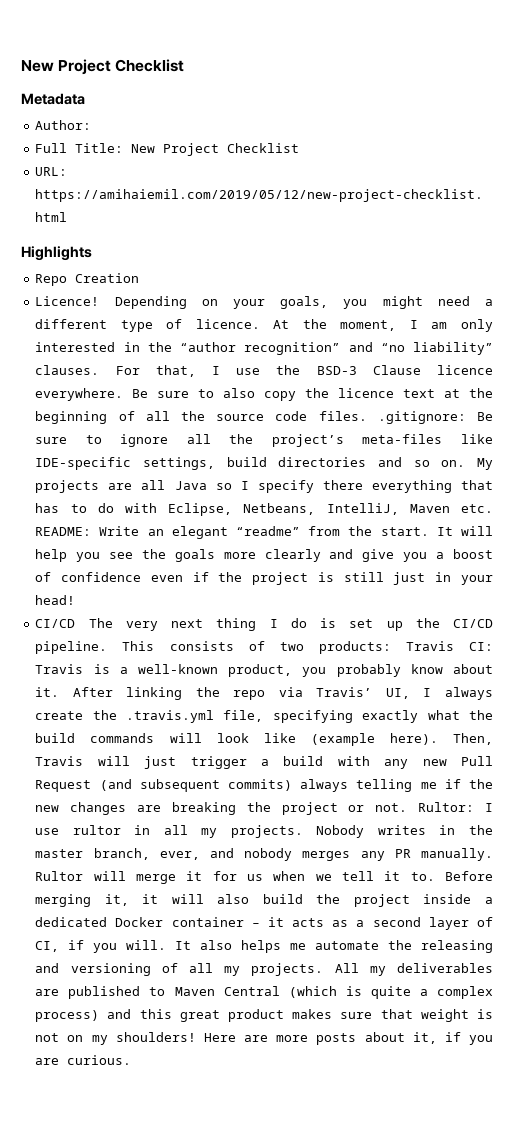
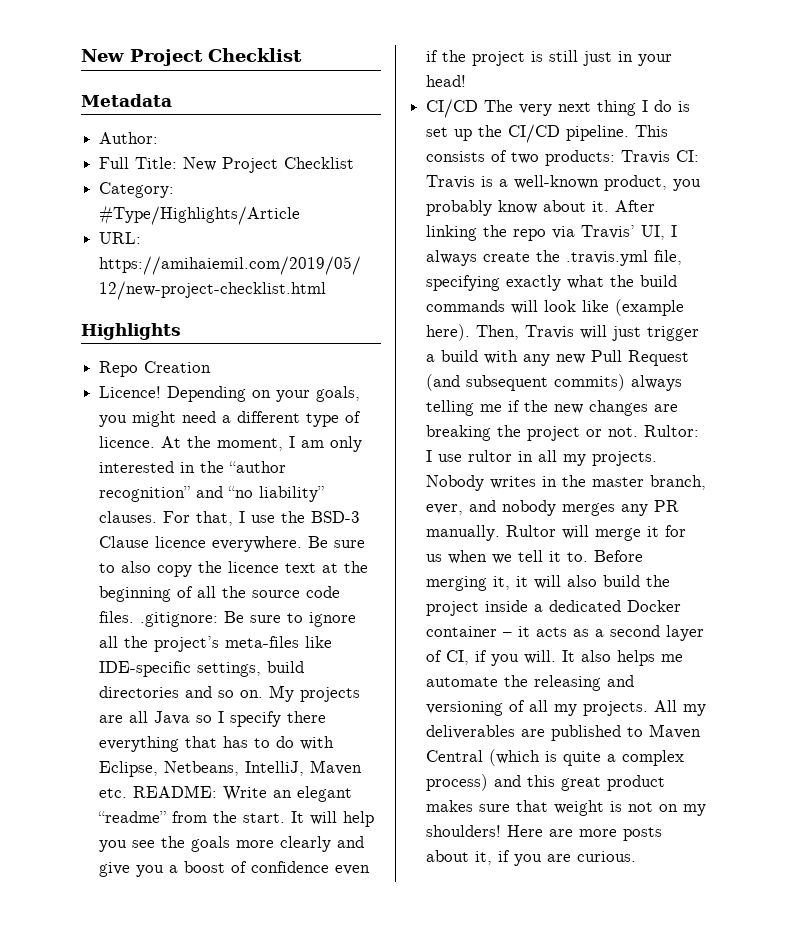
+ Category: #Type/Highlights/Article

